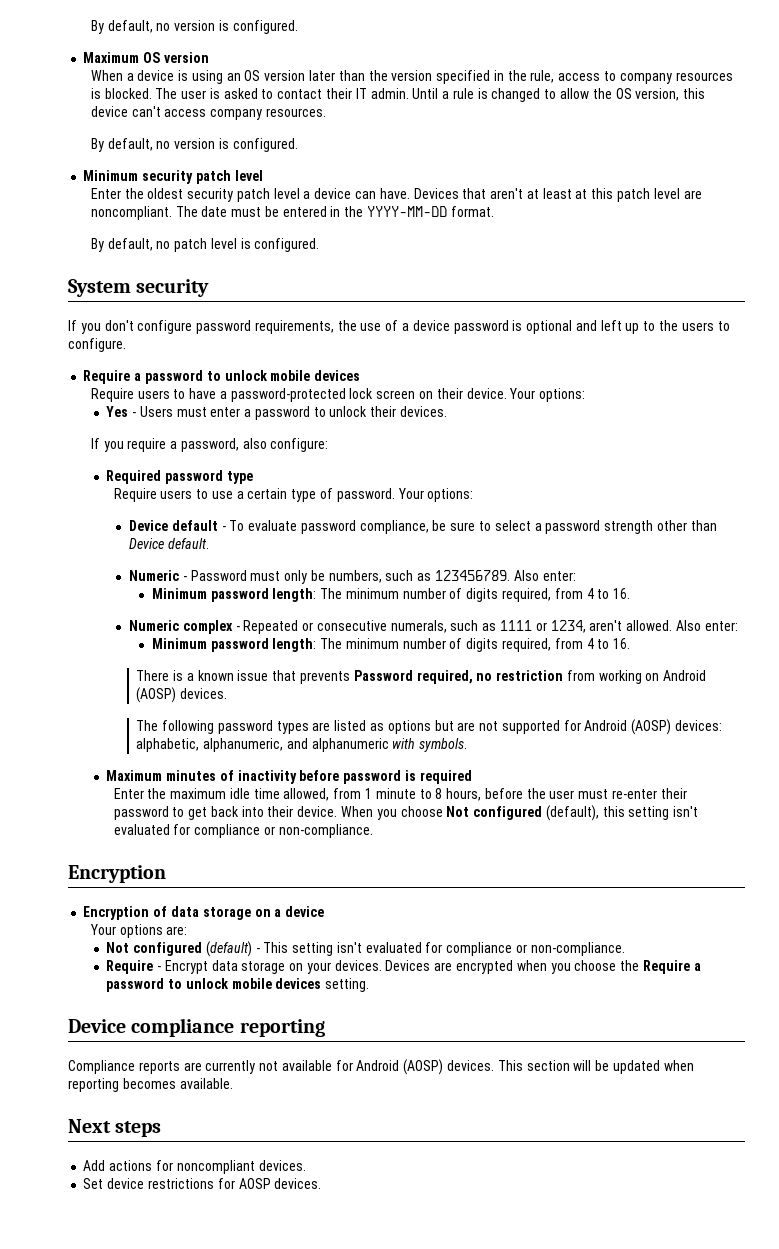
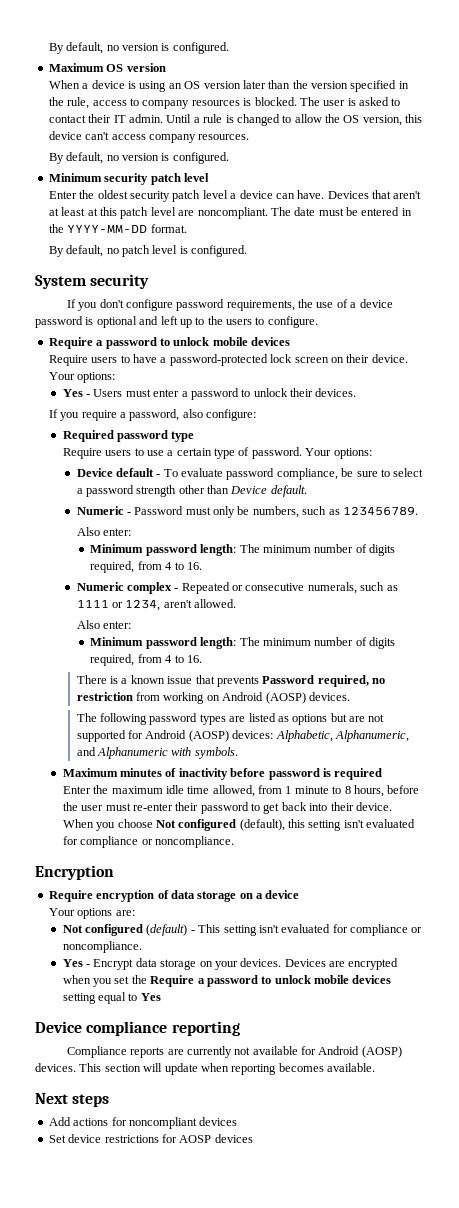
- Numeric - Password must only be numbers, such as 123456789. Also enter:
+ Numeric - Password must only be numbers, such as 123456789.
+ Also enter:
- Numeric complex - Repeated or consecutive numerals, such as 1111 or 1234, aren't allowed. Also enter:
+ Numeric complex - Repeated or consecutive numerals, such as 1111 or 1234, aren't allowed.
+ Also enter:
- The following password types are listed as options but are not supported for Android (AOSP) devices: alphabetic, alphanumeric, and alphanumeric with symbols.
+ The following password types are listed as options but are not supported for Android (AOSP) devices: Alphabetic, Alphanumeric, and Alphanumeric with symbols.
- When you choose Not configured (default), this setting isn't evaluated for compliance or non-compliance.
+ When you choose Not configured (default), this setting isn't evaluated for compliance or noncompliance.
- Encryption of data storage on a device
+ Require encryption of data storage on a device
- Not configured (default) - This setting isn't evaluated for compliance or non-compliance.
- Require - Encrypt data storage on your devices.
+ Not configured (default) - This setting isn't evaluated for compliance or noncompliance.
+ Yes - Encrypt data storage on your devices.
- Devices are encrypted when you choose the Require a password to unlock mobile devices setting.
+ Devices are encrypted when you set the Require a password to unlock mobile devices setting equal to Yes
- This section will be updated when reporting becomes available.
+ This section will update when reporting becomes available.
- Add actions for noncompliant devices.
+ Add actions for noncompliant devices
- Set device restrictions for AOSP devices.
+ Set device restrictions for AOSP devices

